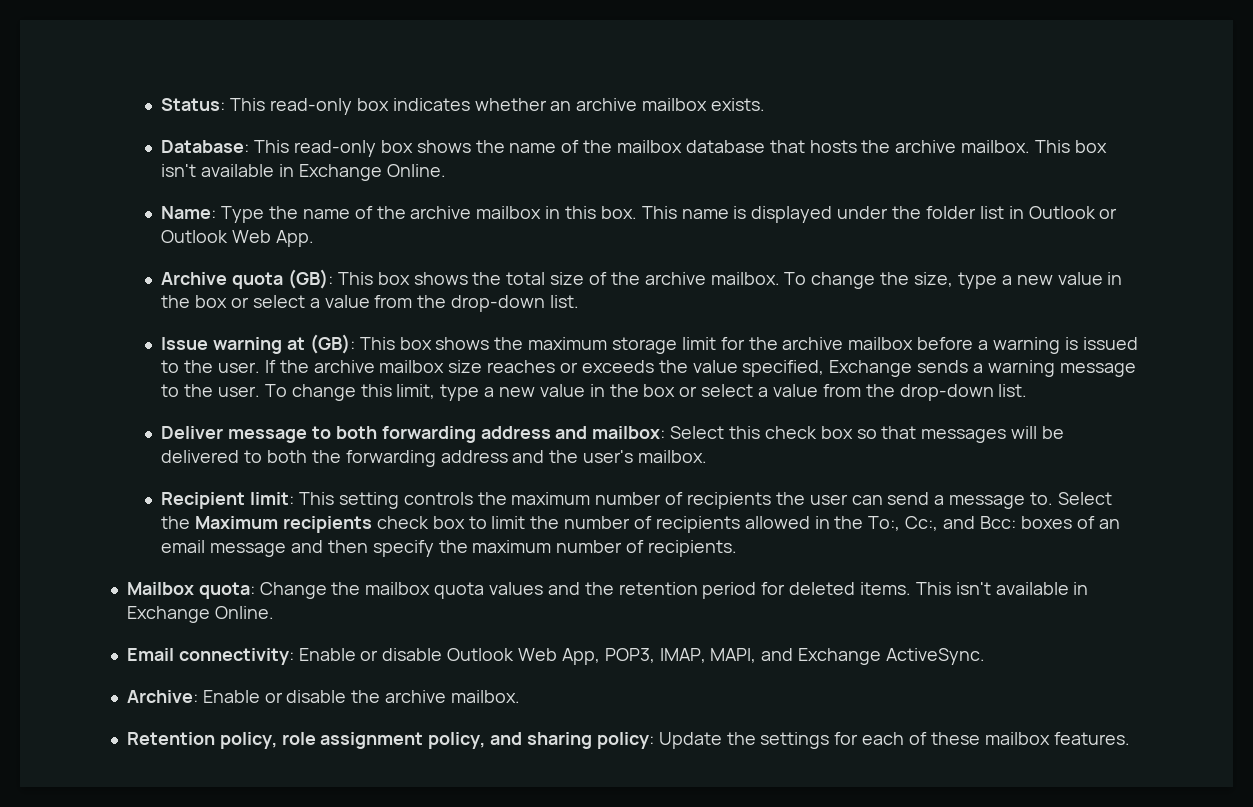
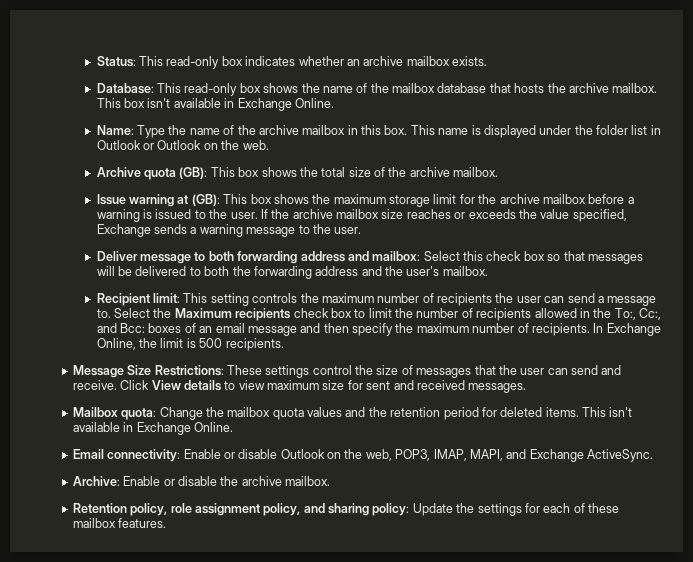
- This name is displayed under the folder list in Outlook or Outlook Web App.
+ This name is displayed under the folder list in Outlook or Outlook on the web.
- To change the size, type a new value in the box or select a value from the drop-down list.
- To change this limit, type a new value in the box or select a value from the drop-down list.
+ In Exchange Online, the limit is 500 recipients.
+ Message Size Restrictions: These settings control the size of messages that the user can send and receive. Click View details to view maximum size for sent and received messages.
- Email connectivity: Enable or disable Outlook Web App, POP3, IMAP, MAPI, and Exchange ActiveSync.
+ Email connectivity: Enable or disable Outlook on the web, POP3, IMAP, MAPI, and Exchange ActiveSync.

